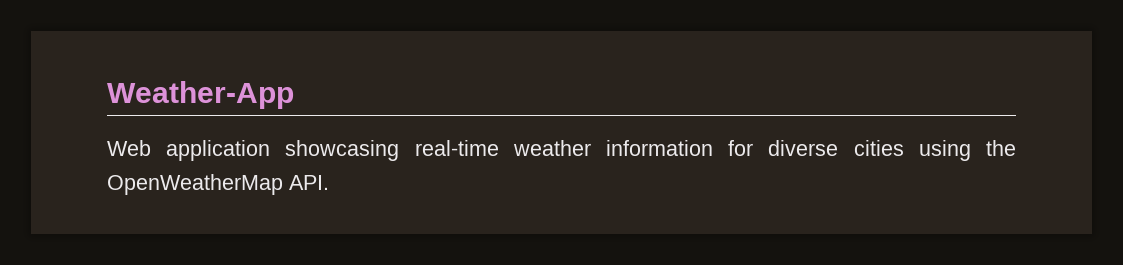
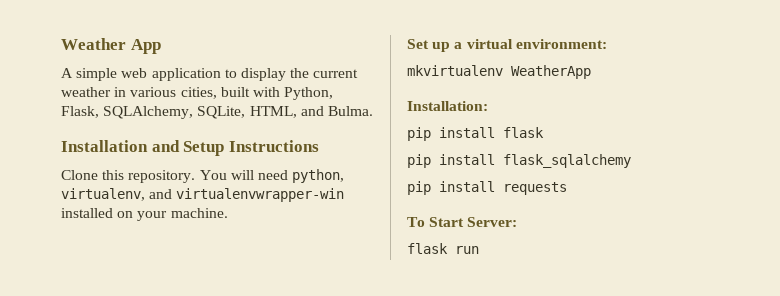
- Weather-App
- Web application showcasing real-time weather information for diverse cities using the OpenWeatherMap API.
+ Weather App
+ A simple web application to display the current weather in various cities, built with Python, Flask, SQLAlchemy, SQLite, HTML, and Bulma.
+ Installation and Setup Instructions
+ Clone this repository. You will need python, virtualenv, and virtualenvwrapper-win installed on your machine.
+ Set up a virtual environment:
+ mkvirtualenv WeatherApp
+ Installation:
+ pip install flask
+ pip install flask_sqlalchemy
+ pip install requests
+ To Start Server:
+ flask run

